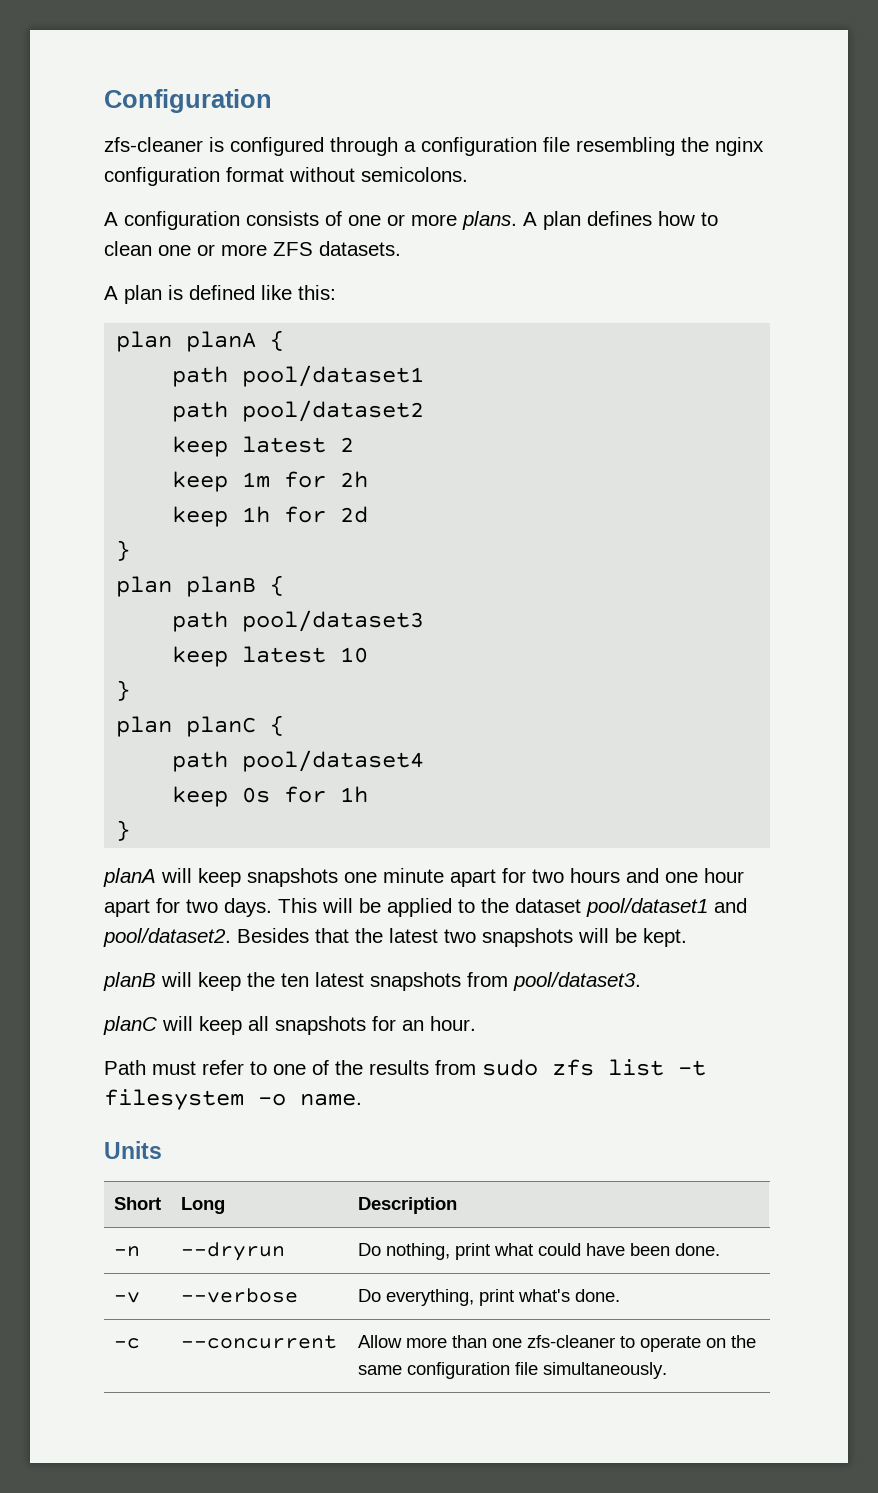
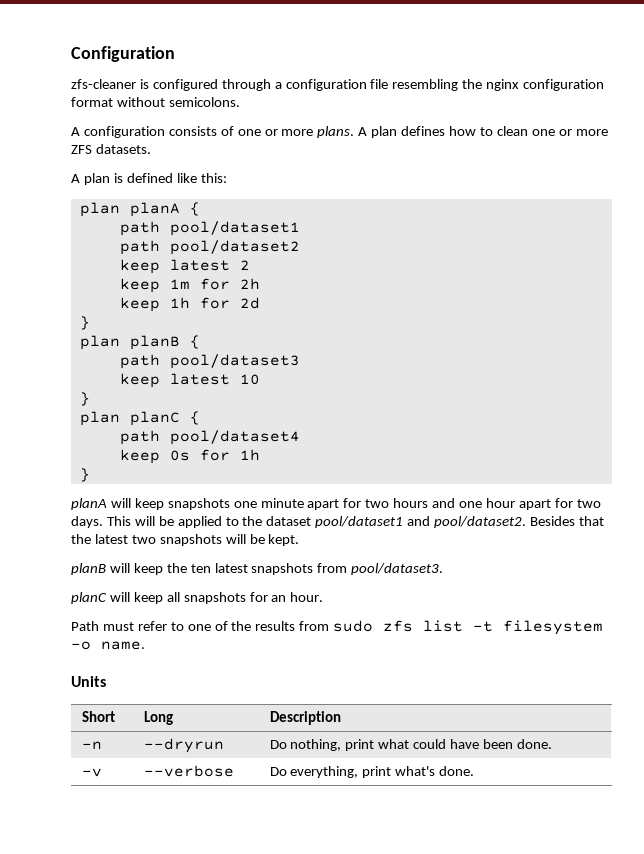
- -c | --concurrent | Allow more than one zfs-cleaner to operate on the same configuration file simultaneously.

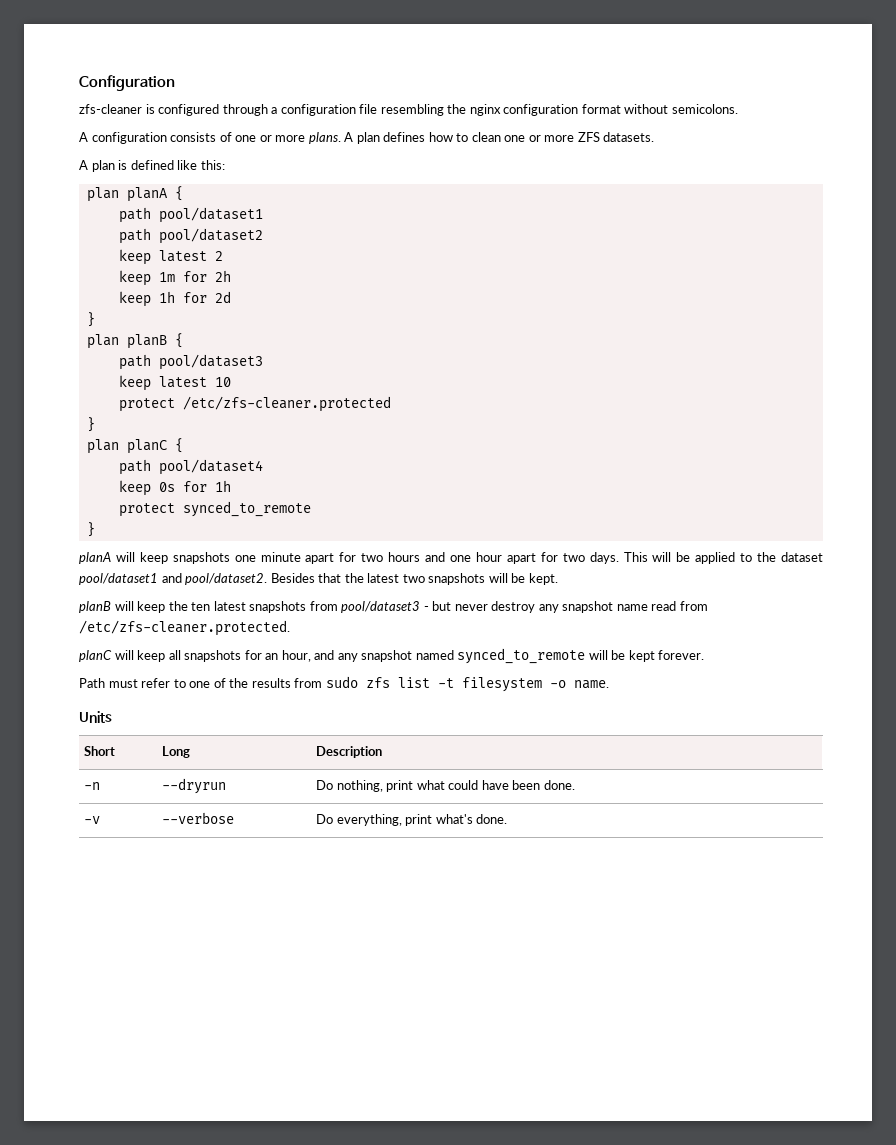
+ protect /etc/zfs-cleaner.protected
+ protect synced_to_remote
- planB will keep the ten latest snapshots from pool/dataset3.
+ planB will keep the ten latest snapshots from pool/dataset3 - but never destroy any snapshot name read from /etc/zfs-cleaner.protected.
- planC will keep all snapshots for an hour.
+ planC will keep all snapshots for an hour, and any snapshot named synced_to_remote will be kept forever.

